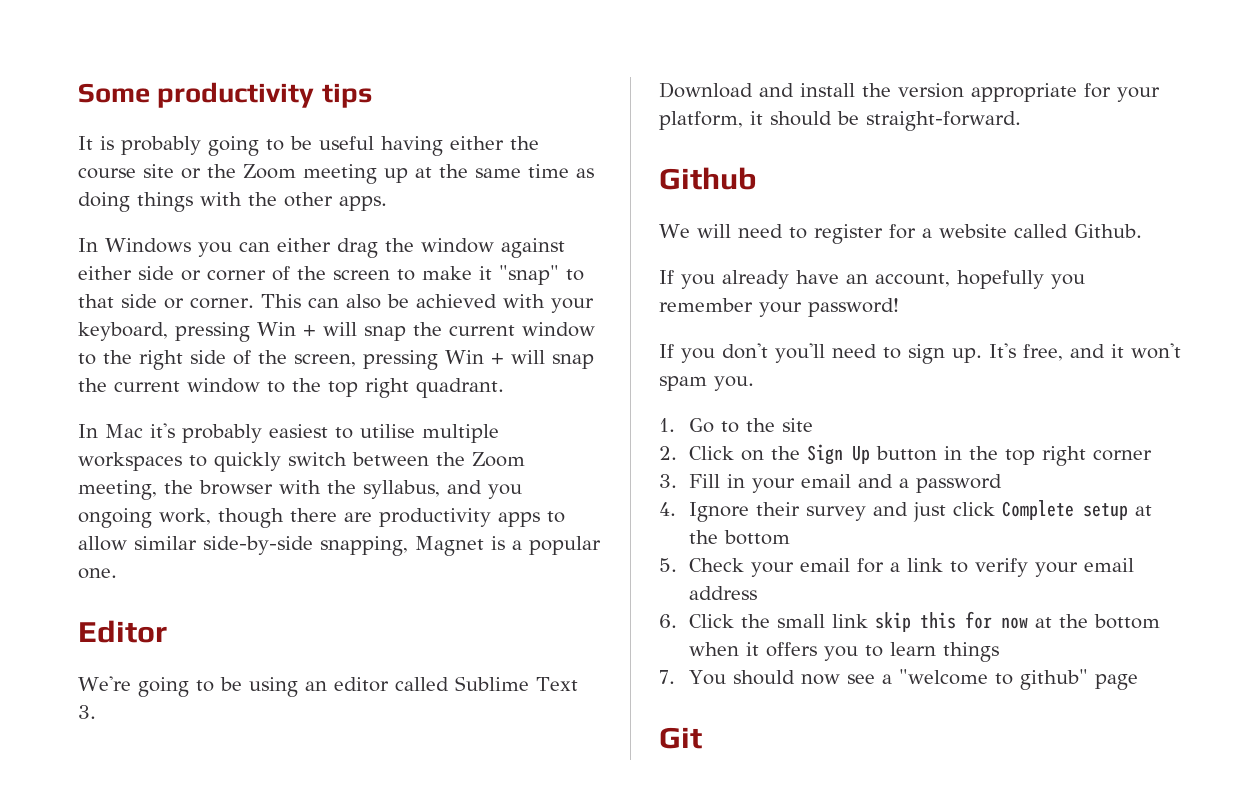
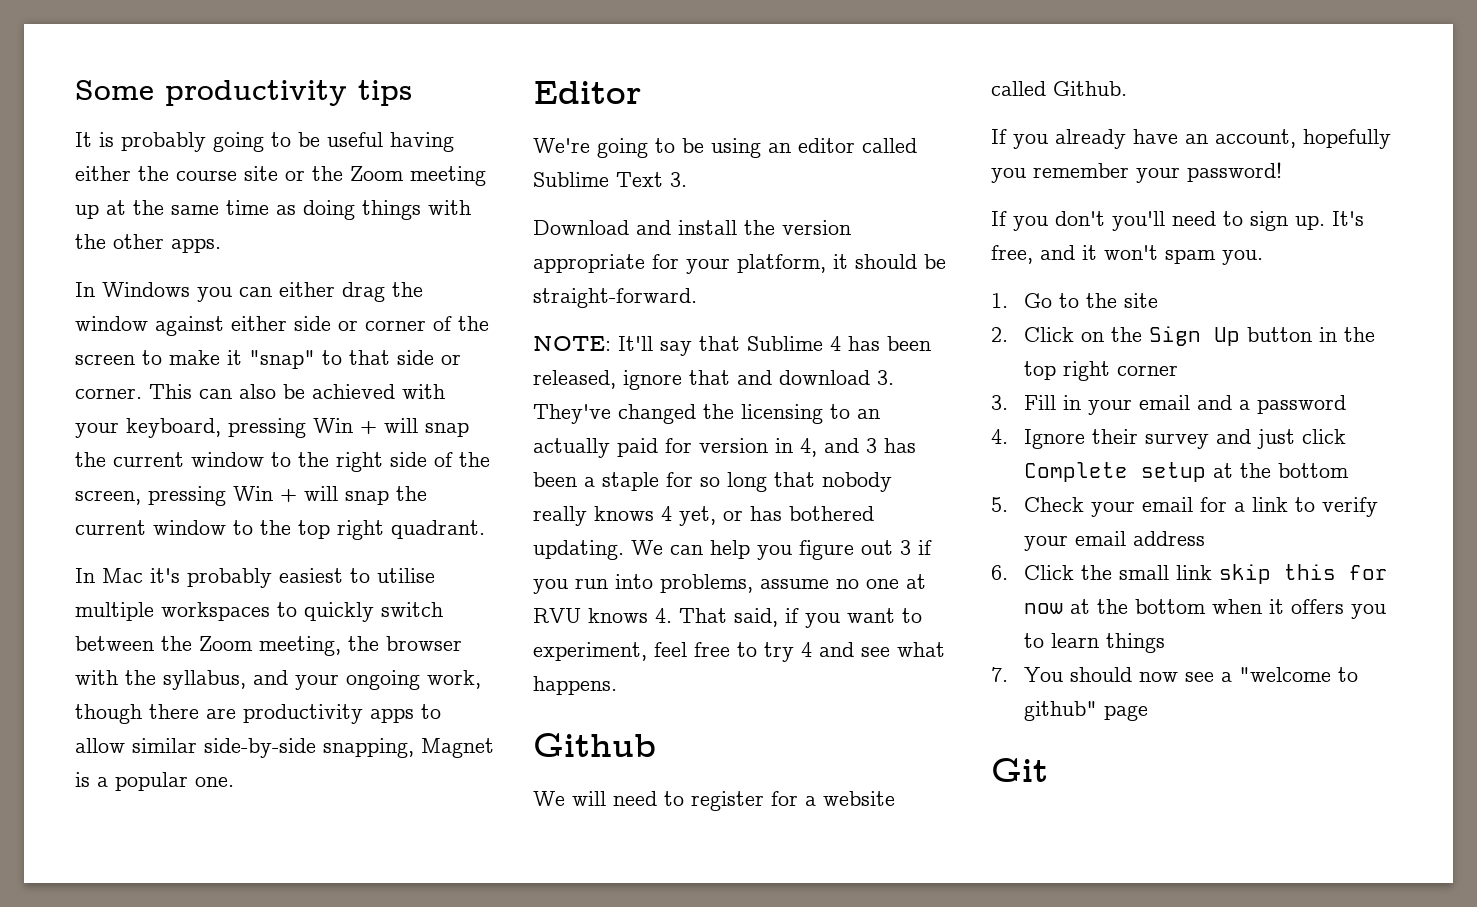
- In Mac it's probably easiest to utilise multiple workspaces to quickly switch between the Zoom meeting, the browser with the syllabus, and you ongoing work, though there are productivity apps to allow similar side-by-side snapping, Magnet is a popular one.
+ In Mac it's probably easiest to utilise multiple workspaces to quickly switch between the Zoom meeting, the browser with the syllabus, and your ongoing work, though there are productivity apps to allow similar side-by-side snapping, Magnet is a popular one.
+ NOTE: It'll say that Sublime 4 has been released, ignore that and download 3. They've changed the licensing to an actually paid for version in 4, and 3 has been a staple for so long that nobody really knows 4 yet, or has bothered updating. We can help you figure out 3 if you run into problems, assume no one at RVU knows 4. That said, if you want to experiment, feel free to try 4 and see what happens.

